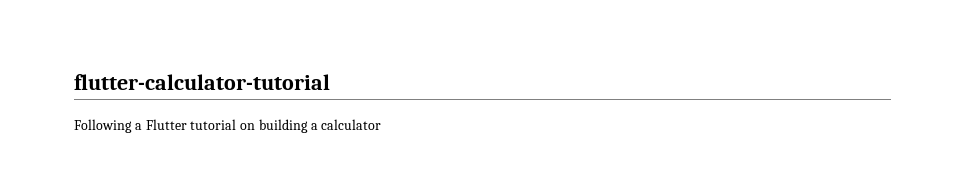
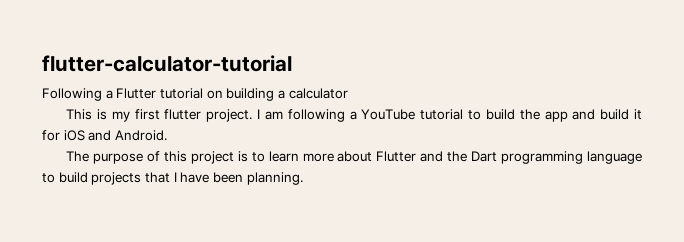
+ This is my first flutter project. I am following a YouTube tutorial to build the app and build it for iOS and Android.
+ The purpose of this project is to learn more about Flutter and the Dart programming language to build projects that I have been planning.

